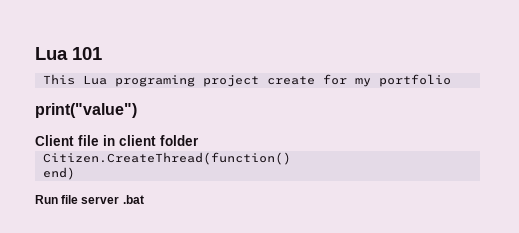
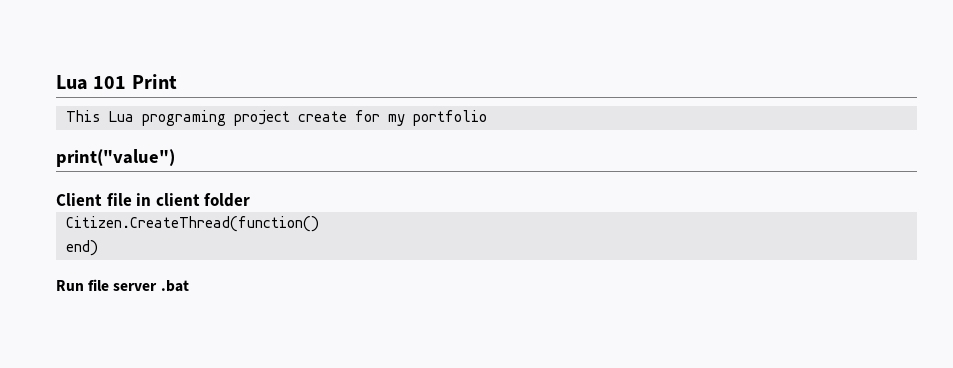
- Lua 101
+ Lua 101 Print

